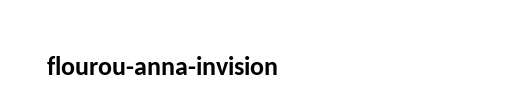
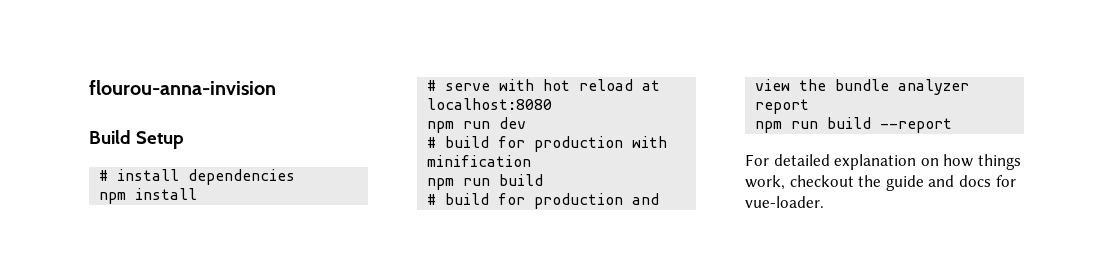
+ Build Setup
+ # install dependencies
+ npm install
+ # serve with hot reload at localhost:8080
+ npm run dev
+ # build for production with minification
+ npm run build
+ # build for production and view the bundle analyzer report
+ npm run build --report
+ For detailed explanation on how things work, checkout the guide and docs for vue-loader.

